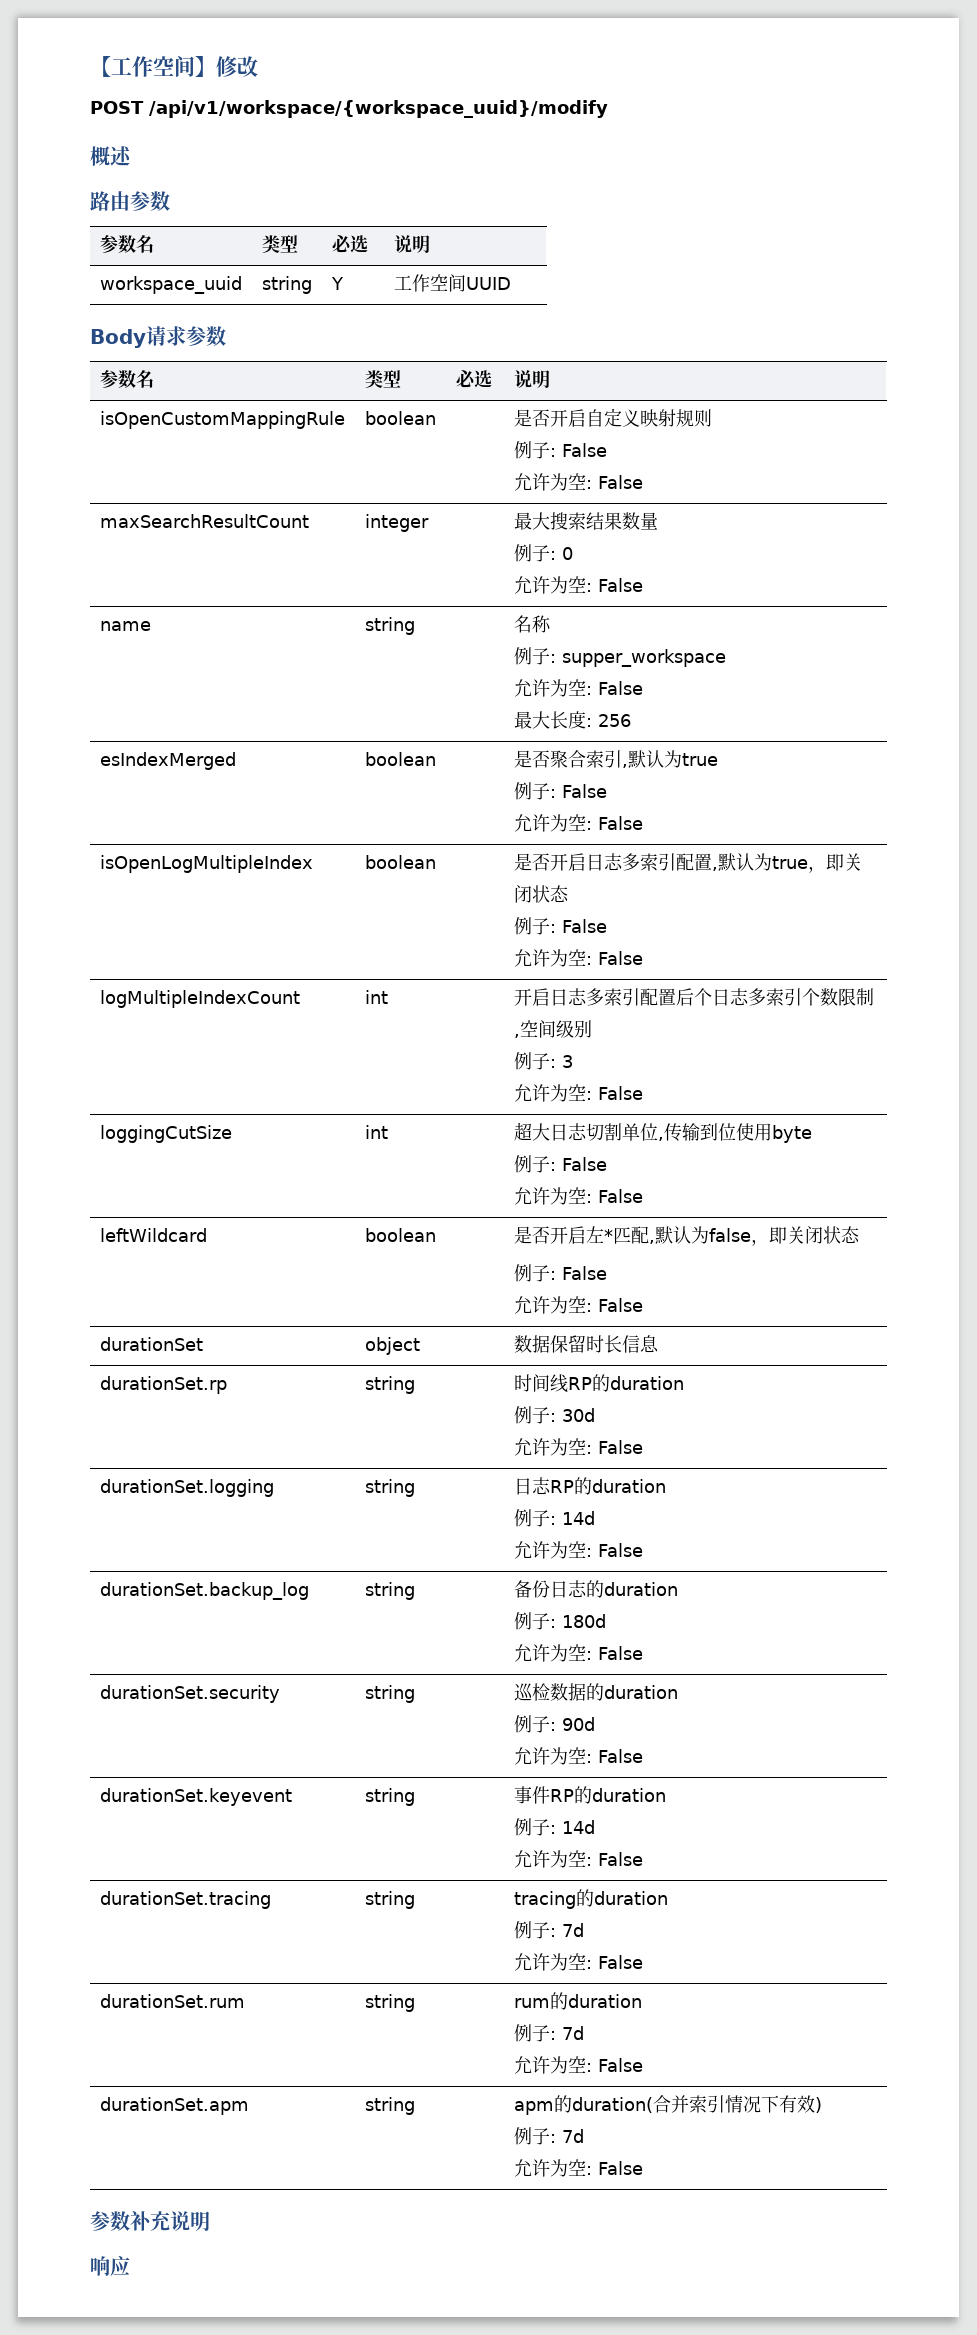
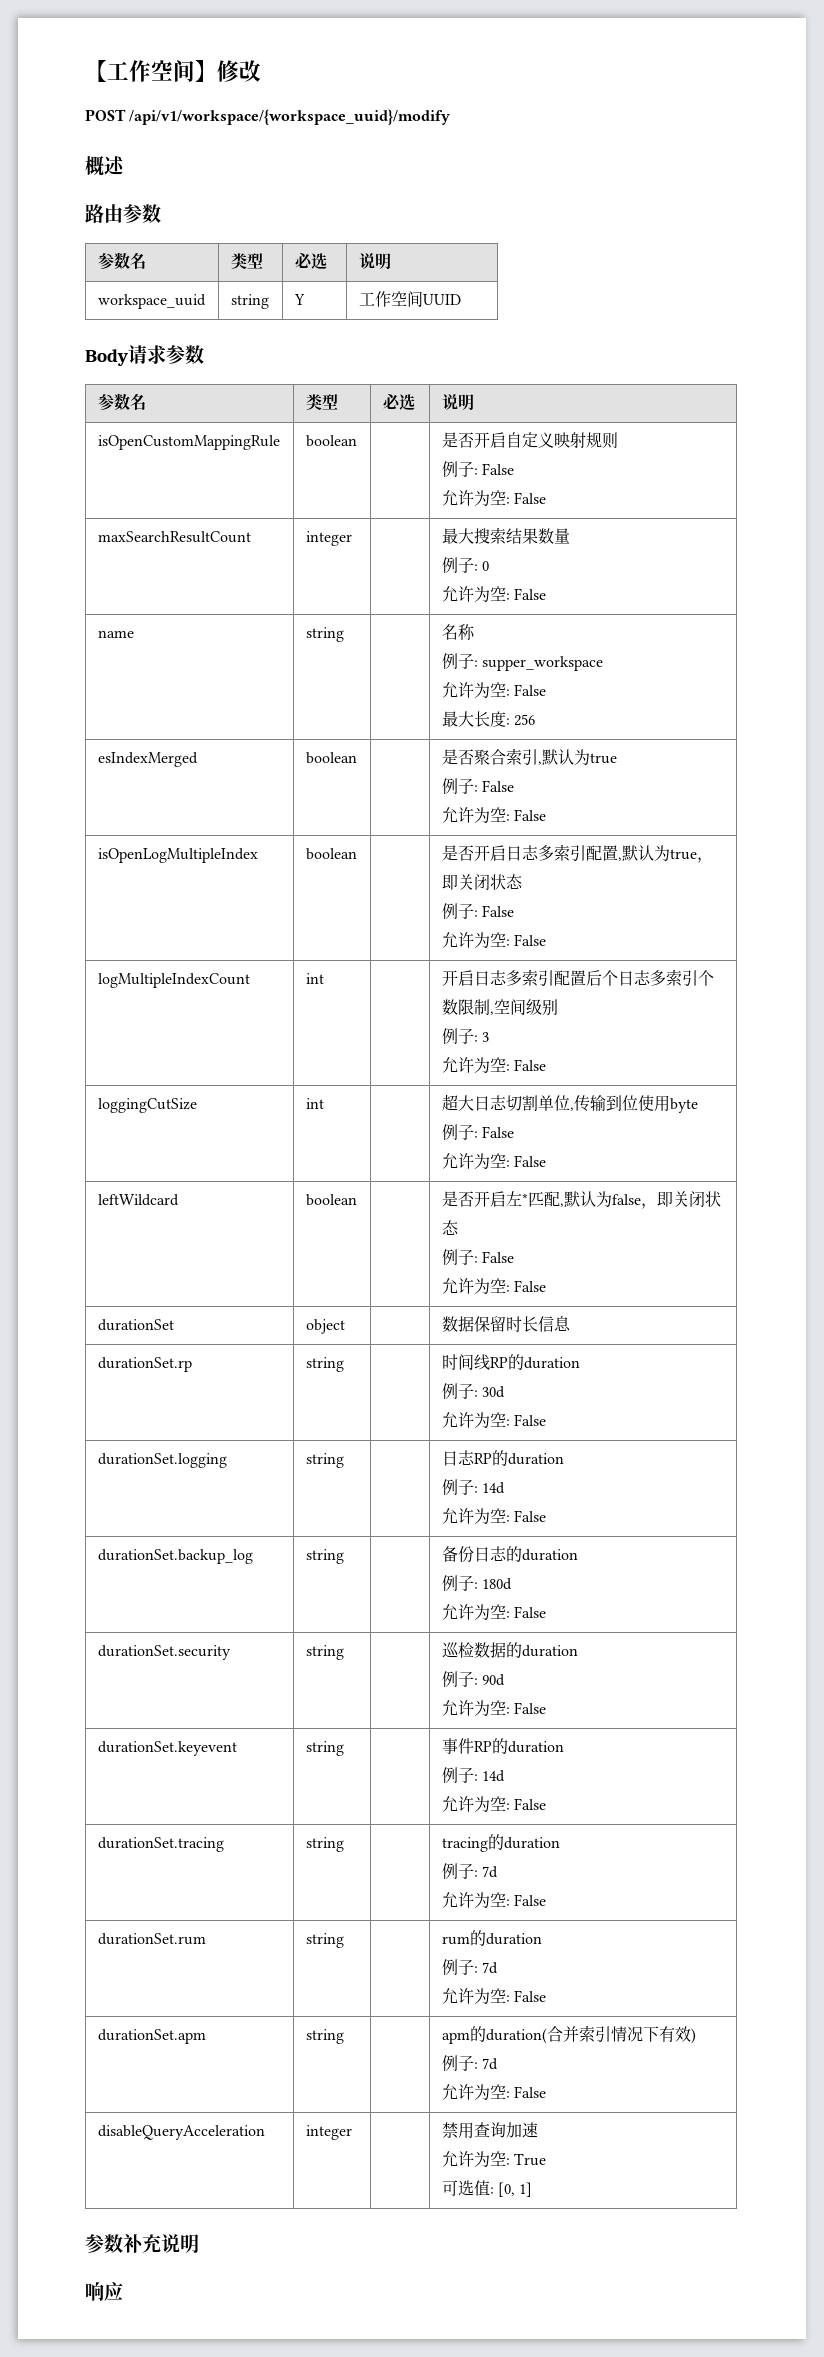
+ disableQueryAcceleration | integer | | 禁用查询加速
+ 允许为空: True
+ 可选值: [0, 1]

